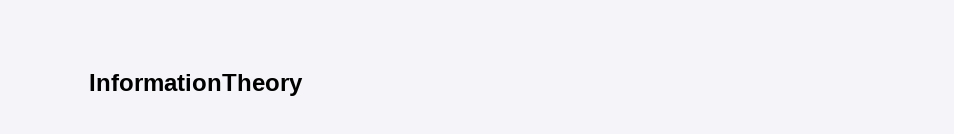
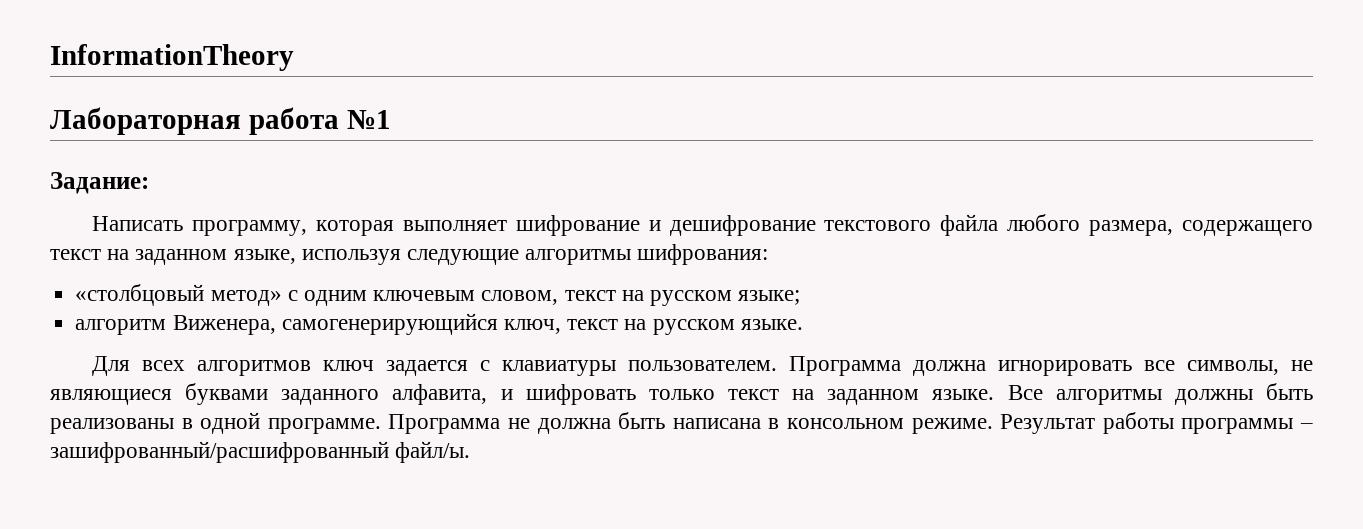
+ Лабораторная работа №1
+ Задание:
+ Написать программу, которая выполняет шифрование и дешифрование текстового файла любого размера, содержащего текст на заданном языке, используя следующие алгоритмы шифрования:
+ «столбцовый метод» с одним ключевым словом, текст на русском языке;
+ алгоритм Виженера, самогенерирующийся ключ, текст на русском языке.
+ Для всех алгоритмов ключ задается с клавиатуры пользователем. Программа должна игнорировать все символы, не являющиеся буквами заданного алфавита, и шифровать только текст на заданном языке. Все алгоритмы должны быть реализованы в одной программе. Программа не должна быть написана в консольном режиме. Результат работы программы – зашифрованный/расшифрованный файл/ы.

